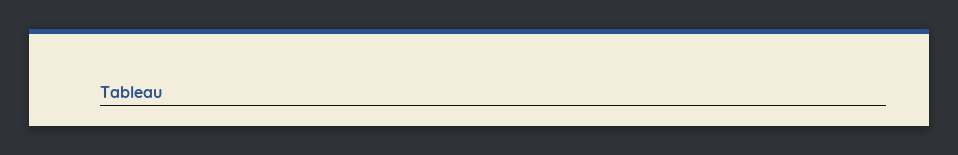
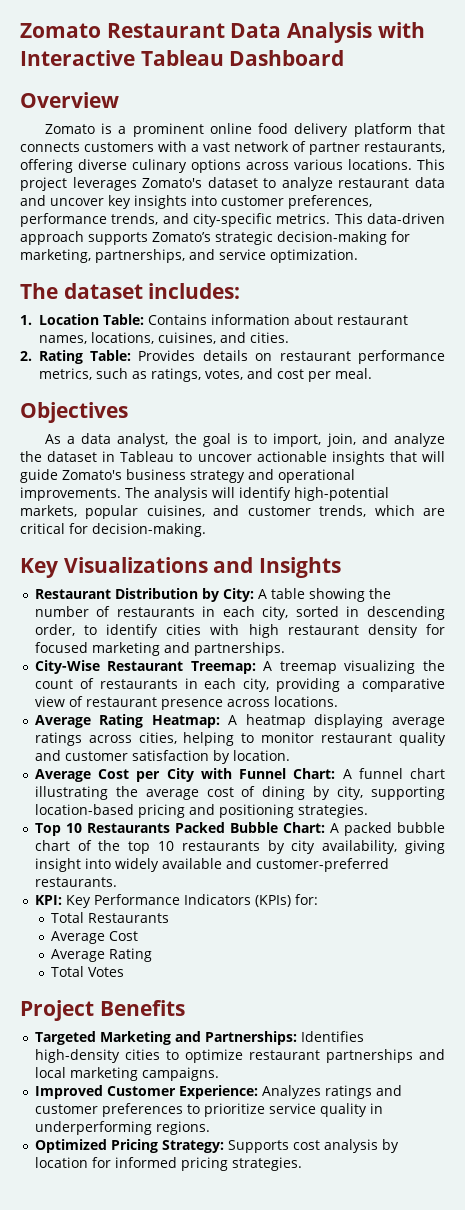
- Tableau
+ Zomato Restaurant Data Analysis with Interactive Tableau Dashboard
+ Overview
+ Zomato is a prominent online food delivery platform that connects customers with a vast network of partner restaurants, offering diverse culinary options across various locations. This project leverages Zomato's dataset to analyze restaurant data and uncover key insights into customer preferences, performance trends, and city-specific metrics. This data-driven approach supports Zomato’s strategic decision-making for marketing, partnerships, and service optimization.
+ The dataset includes:
+ 1. Location Table: Contains information about restaurant names, locations, cuisines, and cities.
+ 2. Rating Table: Provides details on restaurant performance metrics, such as ratings, votes, and cost per meal.
+ Objectives
+ As a data analyst, the goal is to import, join, and analyze the dataset in Tableau to uncover actionable insights that will guide Zomato's business strategy and operational improvements. The analysis will identify high-potential markets, popular cuisines, and customer trends, which are critical for decision-making.
+ Key Visualizations and Insights
+ Restaurant Distribution by City: A table showing the number of restaurants in each city, sorted in descending order, to identify cities with high restaurant density for focused marketing and partnerships.
+ City-Wise Restaurant Treemap: A treemap visualizing the count of restaurants in each city, providing a comparative view of restaurant presence across locations.
+ Average Rating Heatmap: A heatmap displaying average ratings across cities, helping to monitor restaurant quality and customer satisfaction by location.
+ Average Cost per City with Funnel Chart: A funnel chart illustrating the average cost of dining by city, supporting location-based pricing and positioning strategies.
+ Top 10 Restaurants Packed Bubble Chart: A packed bubble chart of the top 10 restaurants by city availability, giving insight into widely available and customer-preferred restaurants.
+ KPI: Key Performance Indicators (KPIs) for:
+ Total Restaurants
+ Average Cost
+ Average Rating
+ Total Votes
+ Project Benefits
+ Targeted Marketing and Partnerships: Identifies high-density cities to optimize restaurant partnerships and local marketing campaigns.
+ Improved Customer Experience: Analyzes ratings and customer preferences to prioritize service quality in underperforming regions.
+ Optimized Pricing Strategy: Supports cost analysis by location for informed pricing strategies.

